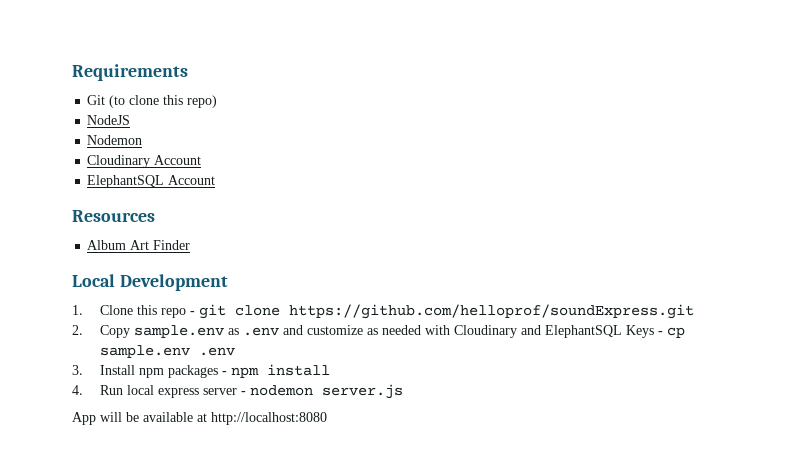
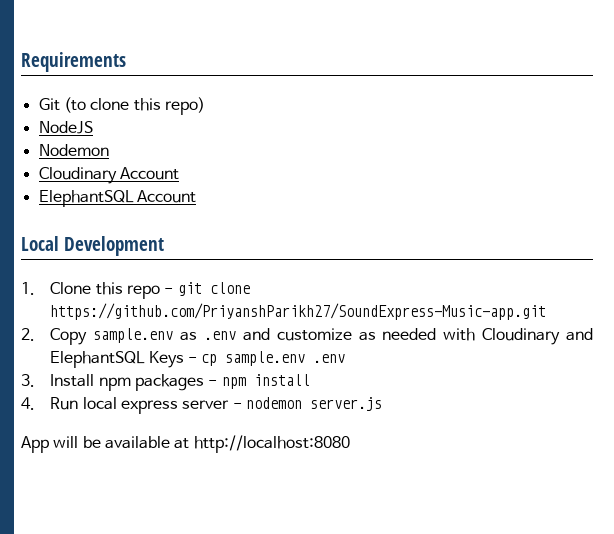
- Resources
- Album Art Finder
- 1. Clone this repo - git clone https://github.com/helloprof/soundExpress.git
+ 1. Clone this repo - git clone https://github.com/PriyanshParikh27/SoundExpress-Music-app.git

